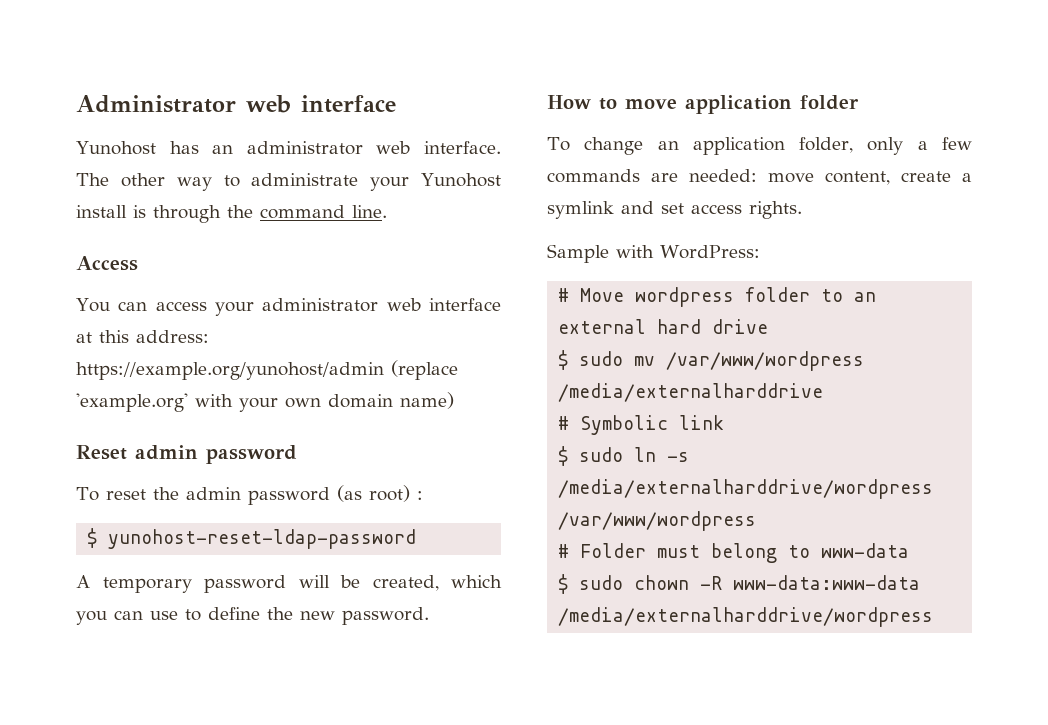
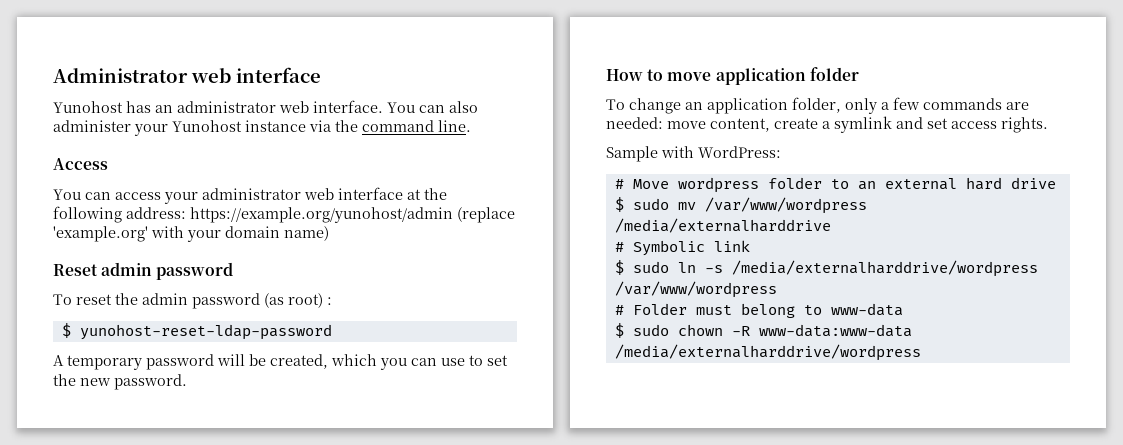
- The other way to administrate your Yunohost install is through the command line.
+ You can also administer your Yunohost instance via the command line.
- You can access your administrator web interface at this address: https://example.org/yunohost/admin (replace 'example.org' with your own domain name)
+ You can access your administrator web interface at the following address: https://example.org/yunohost/admin (replace 'example.org' with your domain name)
- A temporary password will be created, which you can use to define the new password.
+ A temporary password will be created, which you can use to set the new password.

